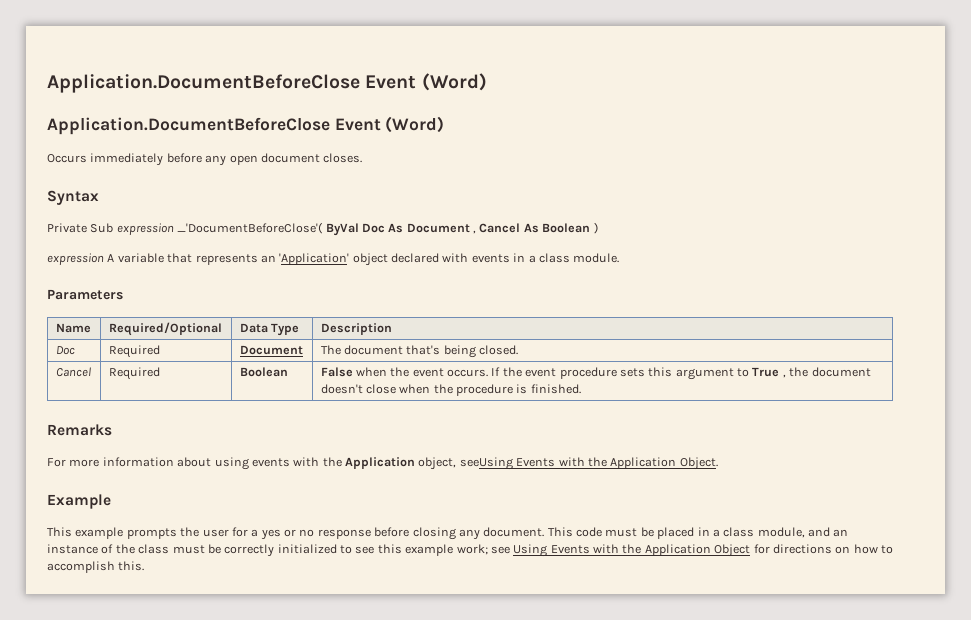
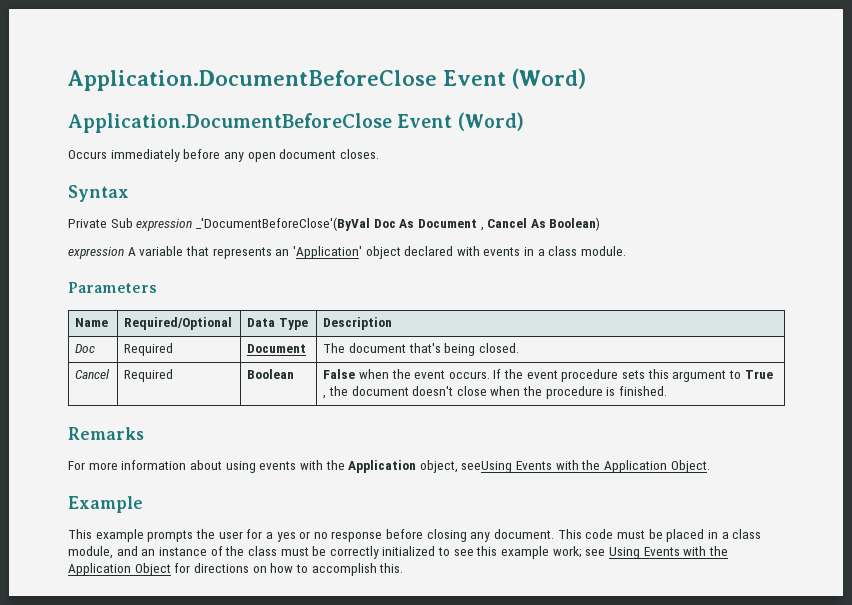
- Private Sub expression _'DocumentBeforeClose'( ByVal Doc As Document , Cancel As Boolean )
+ Private Sub expression _'DocumentBeforeClose'(ByVal Doc As Document , Cancel As Boolean)

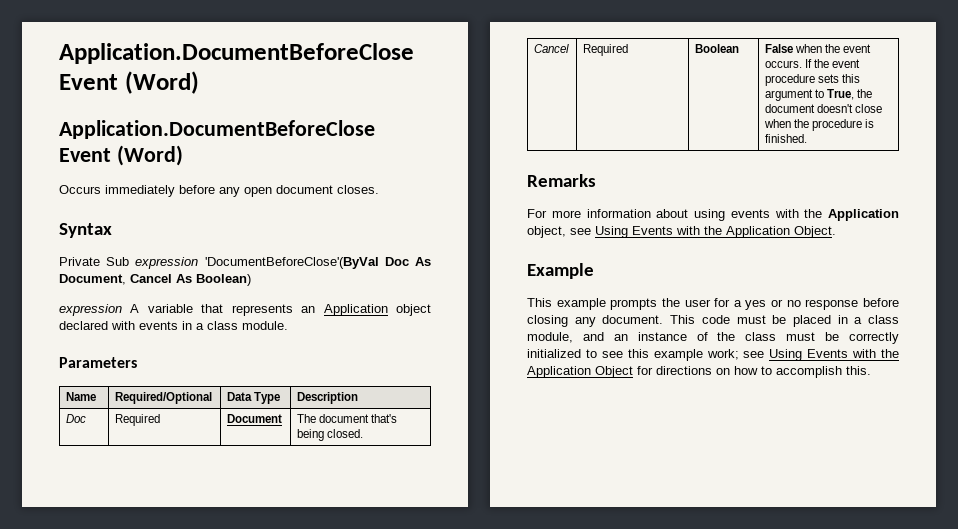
- Private Sub expression _'DocumentBeforeClose'(ByVal Doc As Document , Cancel As Boolean)
+ Private Sub expression 'DocumentBeforeClose'(ByVal Doc As Document, Cancel As Boolean)
- expression A variable that represents an 'Application' object declared with events in a class module.
+ expression A variable that represents an Application object declared with events in a class module.
- Cancel | Required | Boolean | False when the event occurs. If the event procedure sets this argument to True , the document doesn't close when the procedure is finished.
+ Cancel | Required | Boolean | False when the event occurs. If the event procedure sets this argument to True, the document doesn't close when the procedure is finished.
- For more information about using events with the Application object, seeUsing Events with the Application Object.
+ For more information about using events with the Application object, see Using Events with the Application Object.

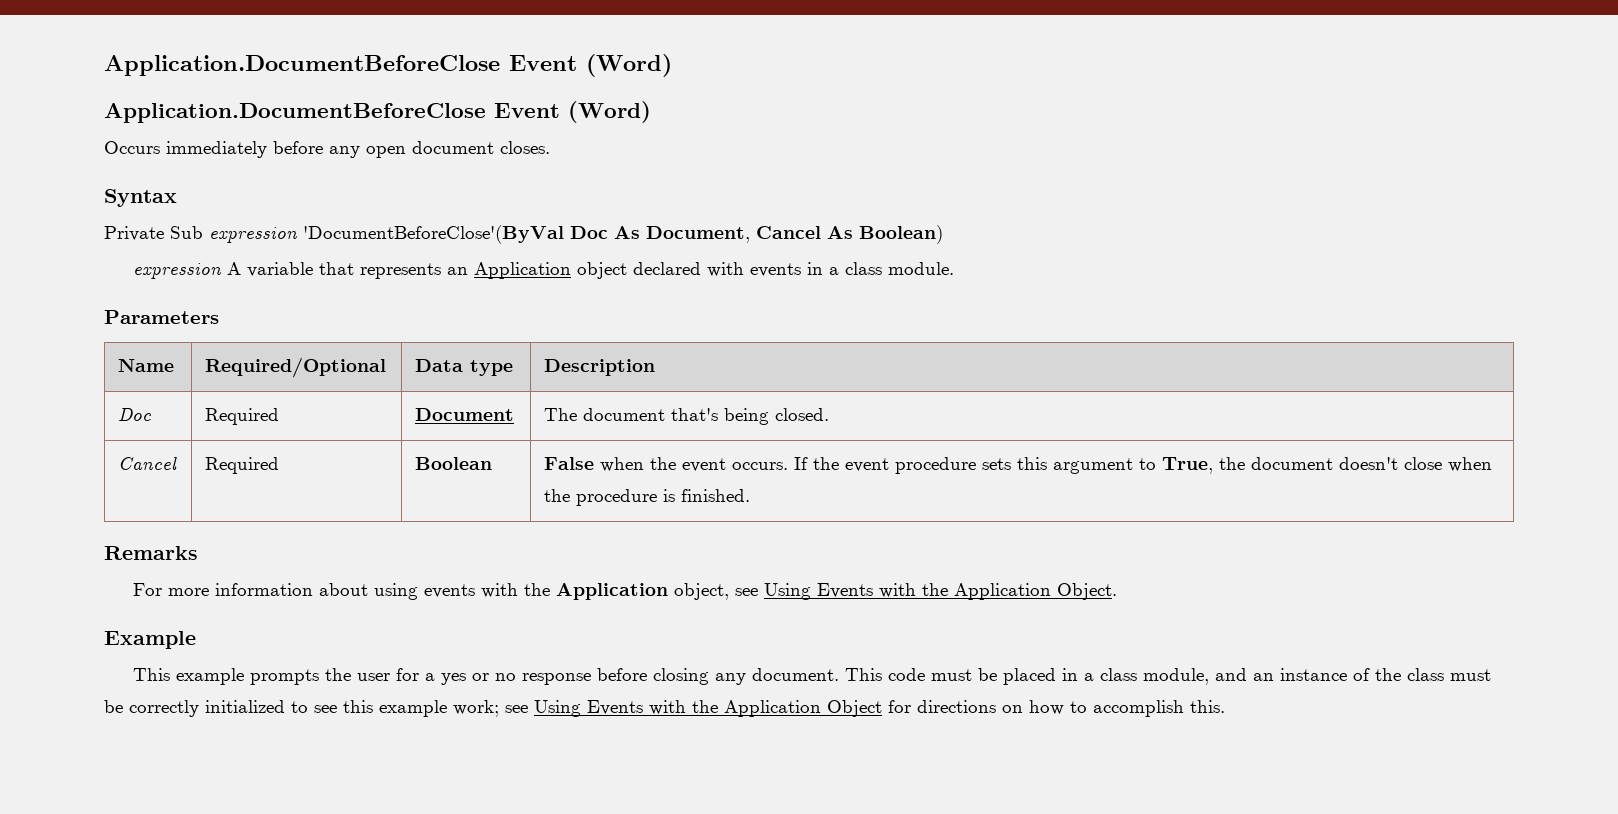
- Name | Required/Optional | Data Type | Description
+ Name | Required/Optional | Data type | Description

